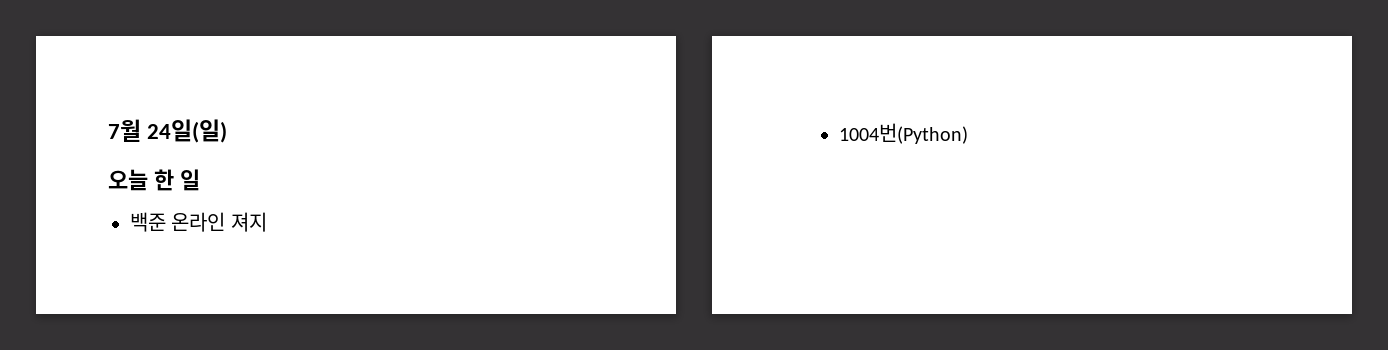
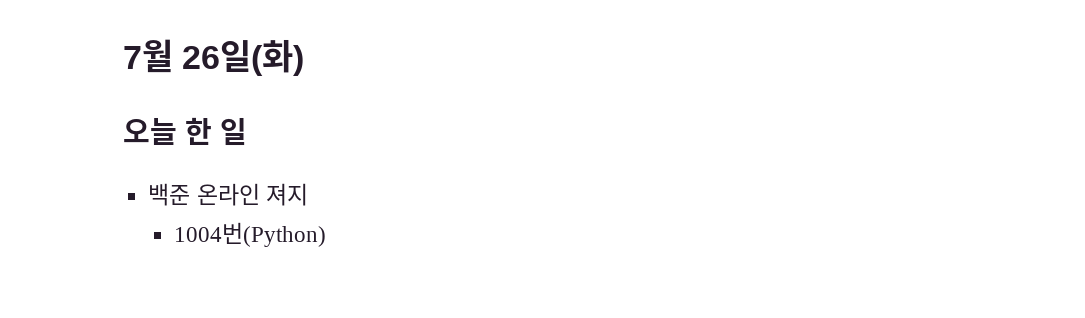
- 7월 24일(일)
+ 7월 26일(화)

